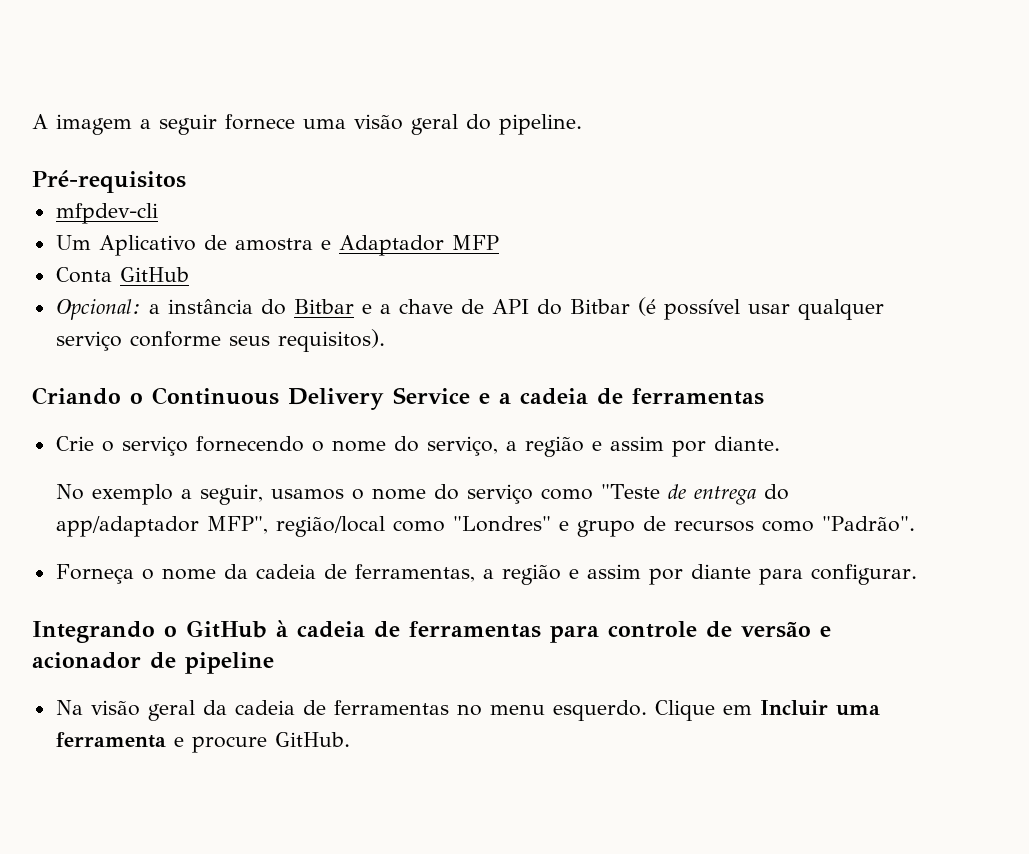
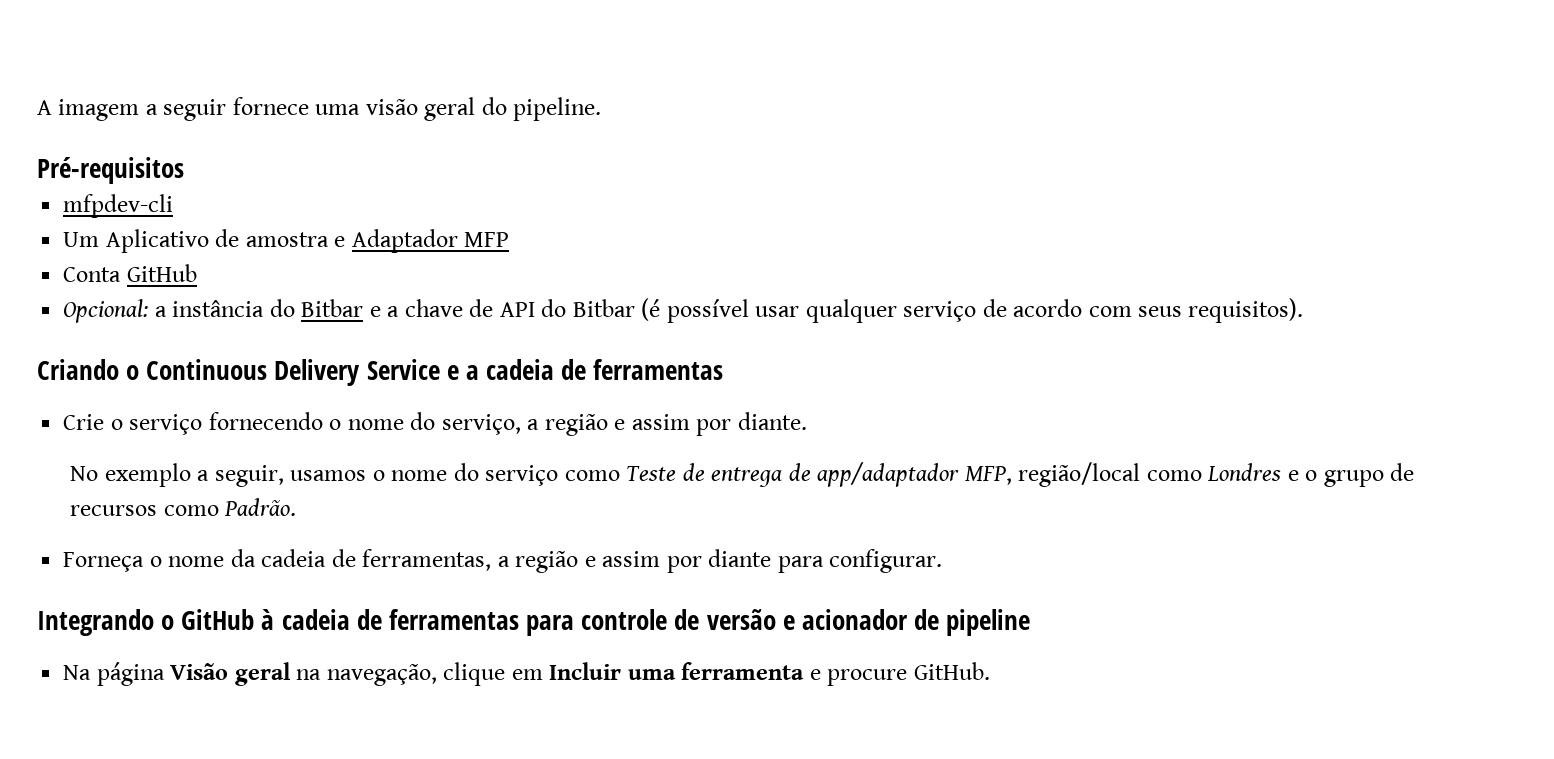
- Opcional: a instância do Bitbar e a chave de API do Bitbar (é possível usar qualquer serviço conforme seus requisitos).
+ Opcional: a instância do Bitbar e a chave de API do Bitbar (é possível usar qualquer serviço de acordo com seus requisitos).
- No exemplo a seguir, usamos o nome do serviço como "Teste de entrega do app/adaptador MFP", região/local como "Londres" e grupo de recursos como "Padrão".
+ No exemplo a seguir, usamos o nome do serviço como Teste de entrega de app/adaptador MFP, região/local como Londres e o grupo de recursos como Padrão.
- Na visão geral da cadeia de ferramentas no menu esquerdo. Clique em Incluir uma ferramenta e procure GitHub.
+ Na página Visão geral na navegação, clique em Incluir uma ferramenta e procure GitHub.

